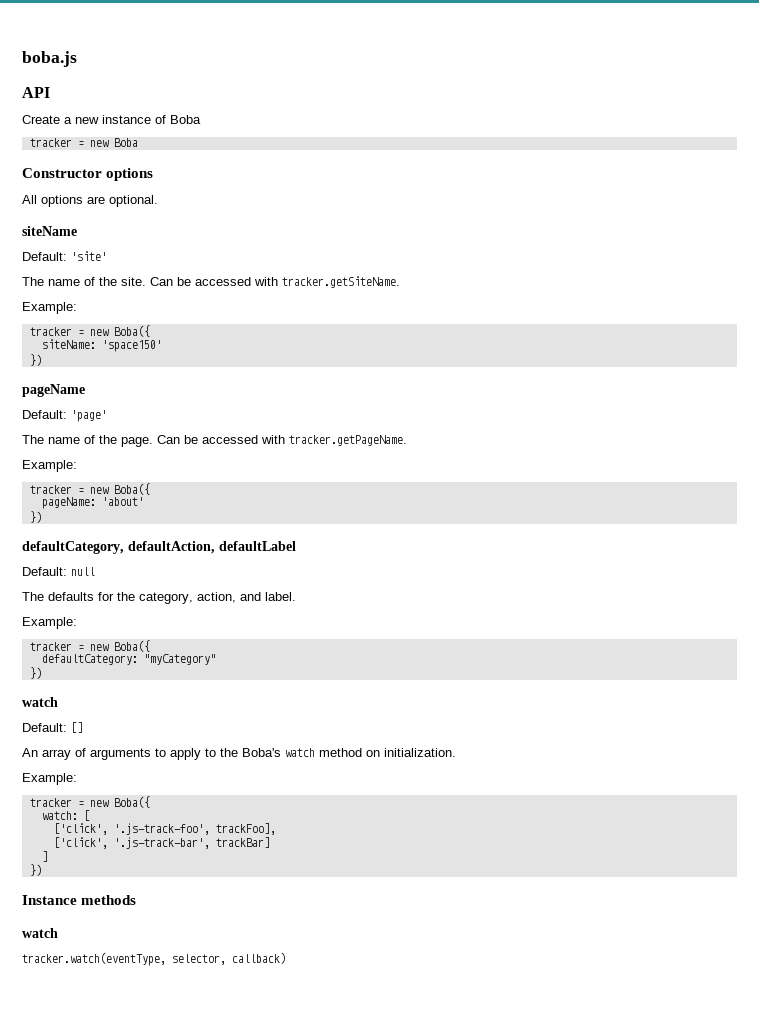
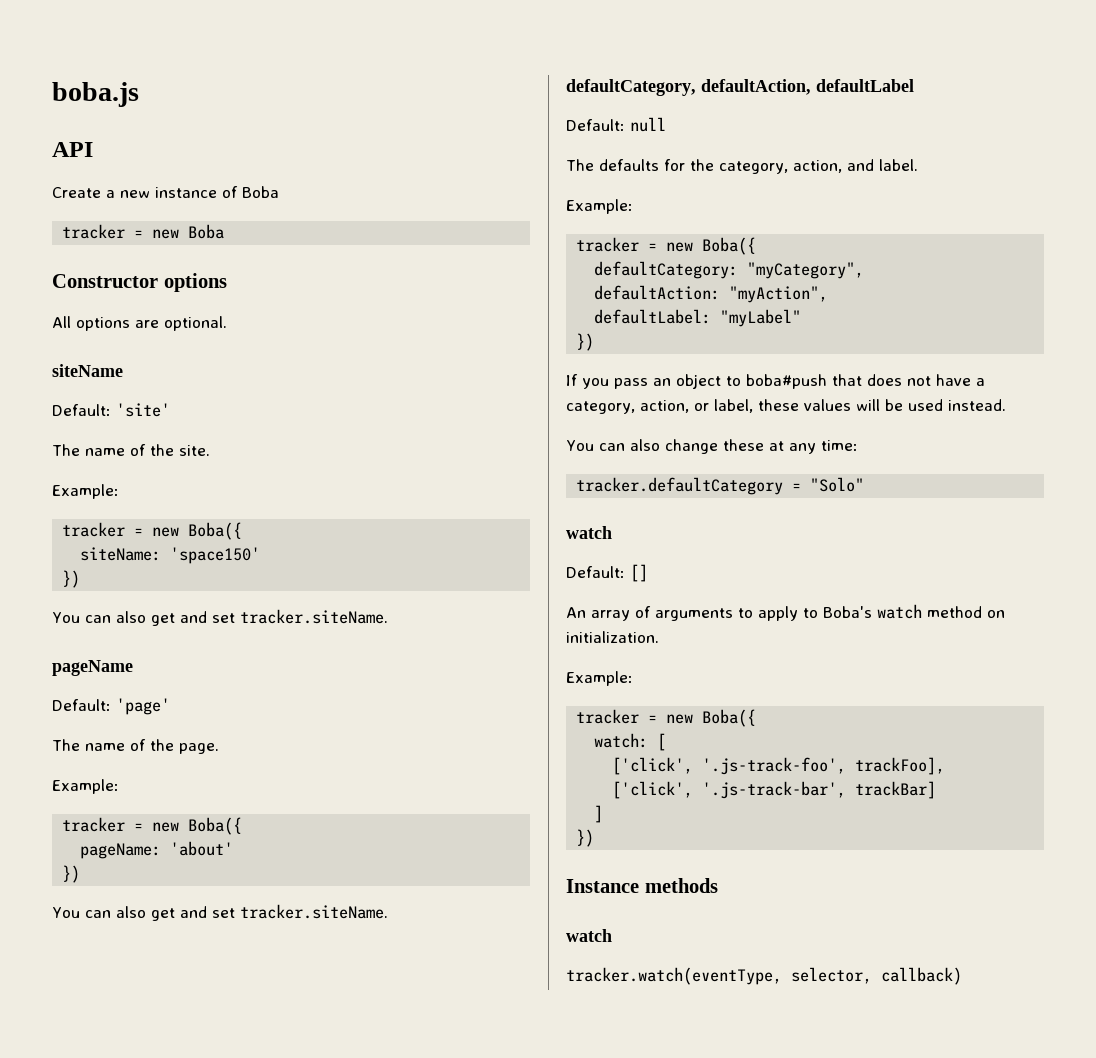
- Can be accessed with tracker.getSiteName.
  siteName: 'space150'
  })
+ You can also get and set tracker.siteName.
- Can be accessed with tracker.getPageName.
  pageName: 'about'
  })
+ You can also get and set tracker.siteName.
- defaultCategory: "myCategory"
+ defaultCategory: "myCategory",
+ defaultAction: "myAction",
+ defaultLabel: "myLabel"
  })
+ If you pass an object to boba#push that does not have a category, action, or label, these values will be used instead.
+ You can also change these at any time:
+ tracker.defaultCategory = "Solo"
- An array of arguments to apply to the Boba's watch method on initialization.
+ An array of arguments to apply to Boba's watch method on initialization.

